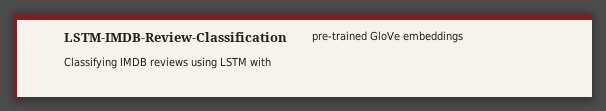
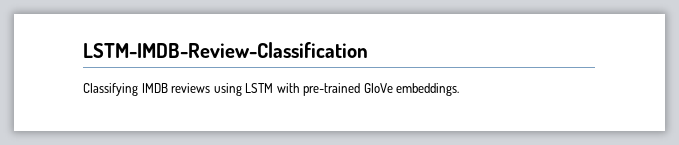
- Classifying IMDB reviews using LSTM with pre-trained GloVe embeddings
+ Classifying IMDB reviews using LSTM with pre-trained GloVe embeddings.

